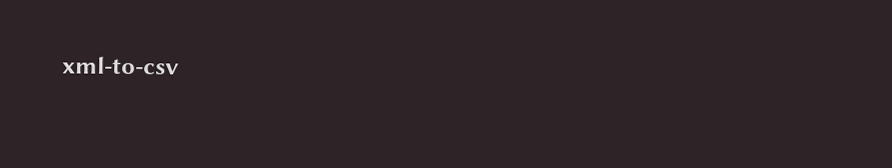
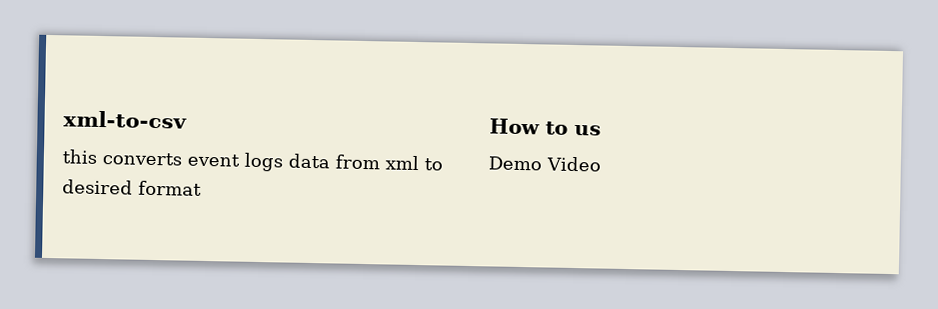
+ this converts event logs data from xml to desired format
+ How to us
+ Demo Video

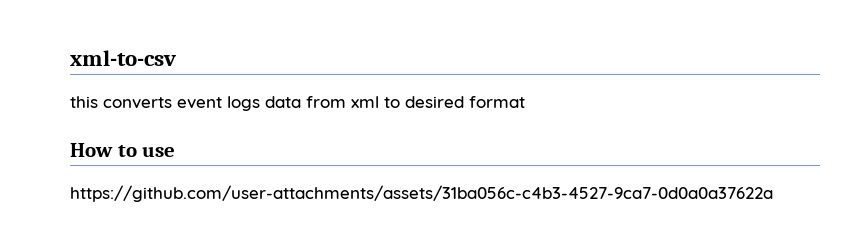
- How to us
- Demo Video
+ How to use
+ https://github.com/user-attachments/assets/31ba056c-c4b3-4527-9ca7-0d0a0a37622a

